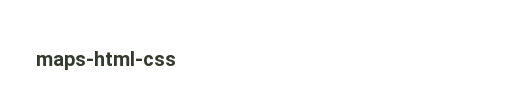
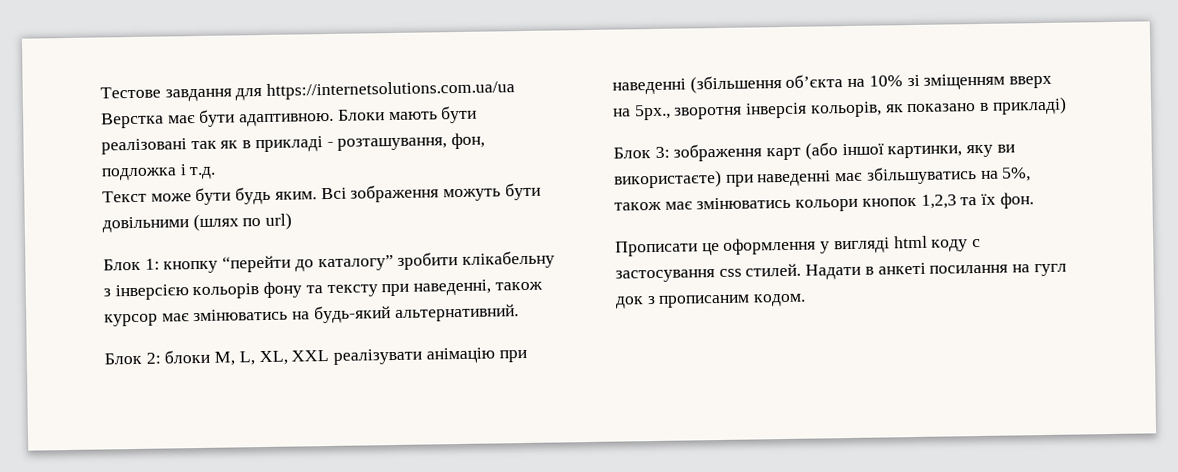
- maps-html-css
+ Тестове завдання для https://internetsolutions.com.ua/ua Верстка має бути адаптивною. Блоки мають бути реалізовані так як в прикладі - розташування, фон, подложка і т.д.
+ Текст може бути будь яким. Всі зображення можуть бути довільними (шлях по url)
+ Блок 1: кнопку “перейти до каталогу” зробити клікабельну з інверсією кольорів фону та тексту при наведенні, також курсор має змінюватись на будь-який альтернативний.
+ Блок 2: блоки М, L, XL, XXL реалізувати анімацію при наведенні (збільшення об’єкта на 10% зі зміщенням вверх на 5px., зворотня інверсія кольорів, як показано в прикладі)
+ Блок 3: зображення карт (або іншої картинки, яку ви використаєте) при наведенні має збільшуватись на 5%, також має змінюватись кольори кнопок 1,2,3 та їх фон.
+ Прописати це оформлення у вигляді html коду с застосування css стилей. Надати в анкеті посилання на гугл док з прописаним кодом.

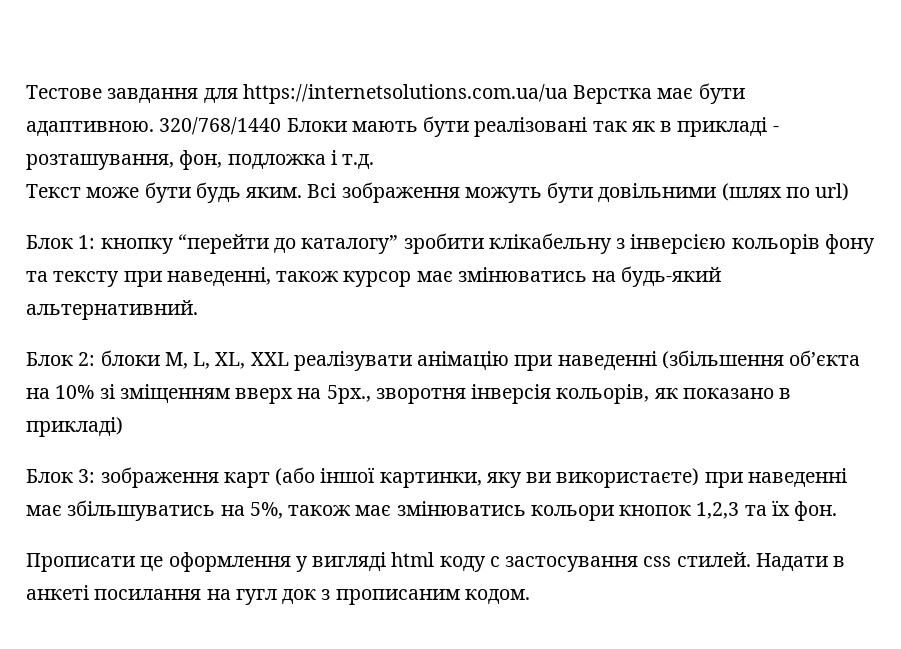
- Блоки мають бути реалізовані так як в прикладі - розташування, фон, подложка і т.д.
+ 320/768/1440 Блоки мають бути реалізовані так як в прикладі - розташування, фон, подложка і т.д.

